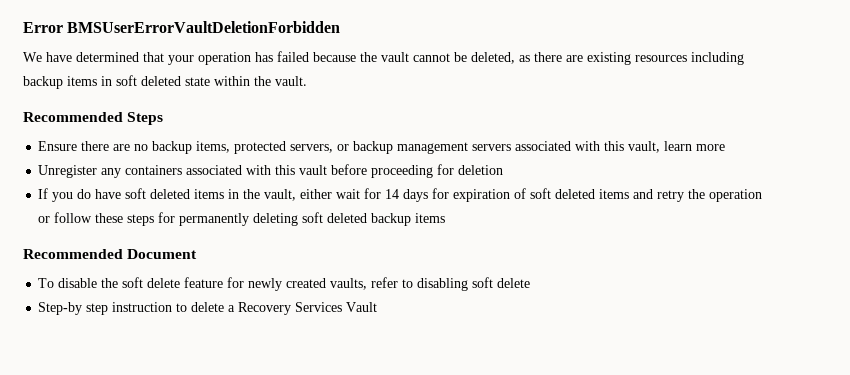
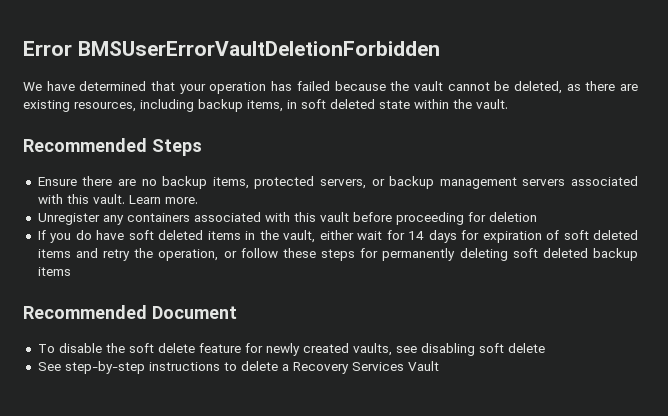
- We have determined that your operation has failed because the vault cannot be deleted, as there are existing resources including backup items in soft deleted state within the vault.
+ We have determined that your operation has failed because the vault cannot be deleted, as there are existing resources, including backup items, in soft deleted state within the vault.
- Ensure there are no backup items, protected servers, or backup management servers associated with this vault, learn more
+ Ensure there are no backup items, protected servers, or backup management servers associated with this vault. Learn more.
- If you do have soft deleted items in the vault, either wait for 14 days for expiration of soft deleted items and retry the operation or follow these steps for permanently deleting soft deleted backup items
+ If you do have soft deleted items in the vault, either wait for 14 days for expiration of soft deleted items and retry the operation, or follow these steps for permanently deleting soft deleted backup items
- To disable the soft delete feature for newly created vaults, refer to disabling soft delete
+ To disable the soft delete feature for newly created vaults, see disabling soft delete
- Step-by step instruction to delete a Recovery Services Vault
+ See step-by-step instructions to delete a Recovery Services Vault

